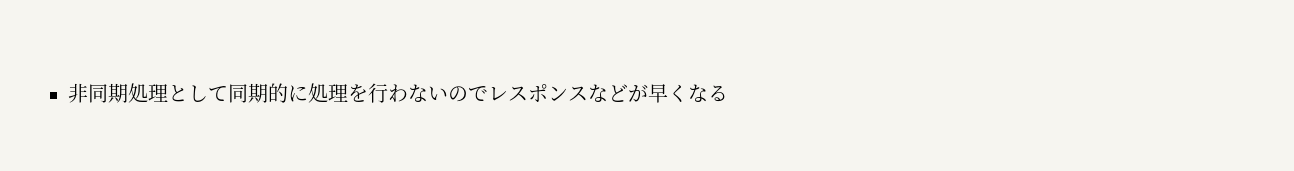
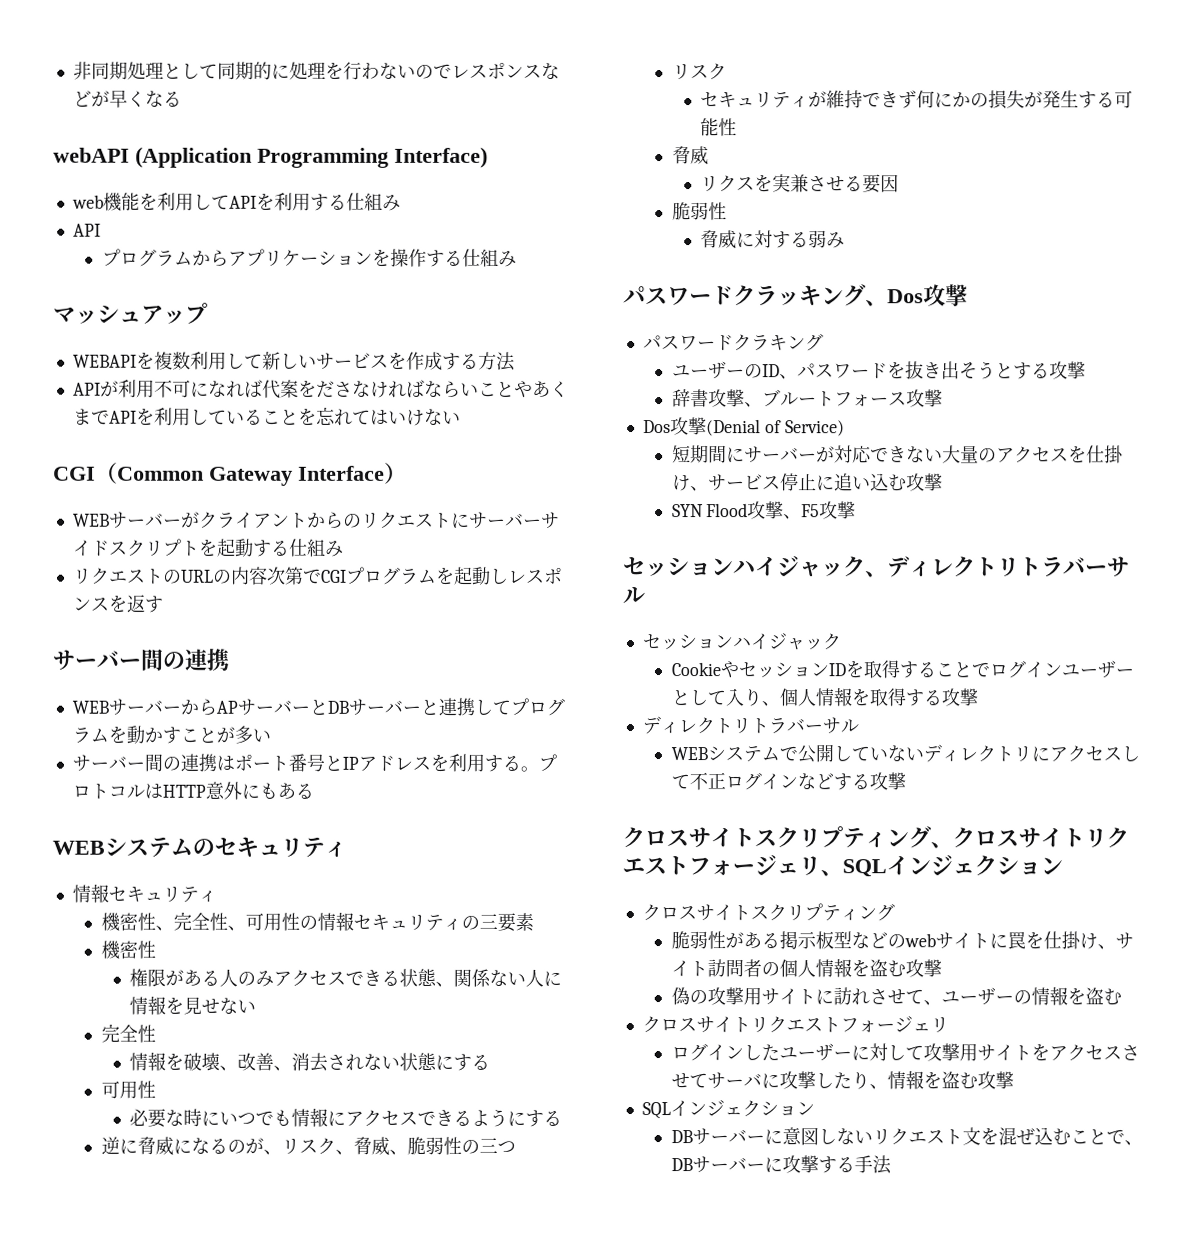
+ webAPI (Application Programming Interface)
+ web機能を利用してAPIを利用する仕組み
+ API
+ プログラムからアプリケーションを操作する仕組み
+ マッシュアップ
+ WEBAPIを複数利用して新しいサービスを作成する方法
+ APIが利用不可になれば代案をださなければならいことやあくまでAPIを利用していることを忘れてはいけない
+ CGI（Common Gateway Interface）
+ WEBサーバーがクライアントからのリクエストにサーバーサイドスクリプトを起動する仕組み
+ リクエストのURLの内容次第でCGIプログラムを起動しレスポンスを返す
+ サーバー間の連携
+ WEBサーバーからAPサーバーとDBサーバーと連携してプログラムを動かすことが多い
+ サーバー間の連携はポート番号とIPアドレスを利用する。プロトコルはHTTP意外にもある
+ WEBシステムのセキュリティ
+ 情報セキュリティ
+ 機密性、完全性、可用性の情報セキュリティの三要素
+ 機密性
+ 権限がある人のみアクセスできる状態、関係ない人に情報を見せない
+ 完全性
+ 情報を破壊、改善、消去されない状態にする
+ 可用性
+ 必要な時にいつでも情報にアクセスできるようにする
+ 逆に脅威になるのが、リスク、脅威、脆弱性の三つ
+ リスク
+ セキュリティが維持できず何にかの損失が発生する可能性
+ 脅威
+ リクスを実兼させる要因
+ 脆弱性
+ 脅威に対する弱み
+ パスワードクラッキング、Dos攻撃
+ パスワードクラキング
+ ユーザーのID、パスワードを抜き出そうとする攻撃
+ 辞書攻撃、ブルートフォース攻撃
+ Dos攻撃(Denial of Service)
+ 短期間にサーバーが対応できない大量のアクセスを仕掛け、サービス停止に追い込む攻撃
+ SYN Flood攻撃、F5攻撃
+ セッションハイジャック、ディレクトリトラバーサル
+ セッションハイジャック
+ CookieやセッションIDを取得することでログインユーザーとして入り、個人情報を取得する攻撃
+ ディレクトリトラバーサル
+ WEBシステムで公開していないディレクトリにアクセスして不正ログインなどする攻撃
+ クロスサイトスクリプティング、クロスサイトリクエストフォージェリ、SQLインジェクション
+ クロスサイトスクリプティング
+ 脆弱性がある掲示板型などのwebサイトに罠を仕掛け、サイト訪問者の個人情報を盗む攻撃
+ 偽の攻撃用サイトに訪れさせて、ユーザーの情報を盗む
+ クロスサイトリクエストフォージェリ
+ ログインしたユーザーに対して攻撃用サイトをアクセスさせてサーバに攻撃したり、情報を盗む攻撃
+ SQLインジェクション
+ DBサーバーに意図しないリクエスト文を混ぜ込むことで、DBサーバーに攻撃する手法

